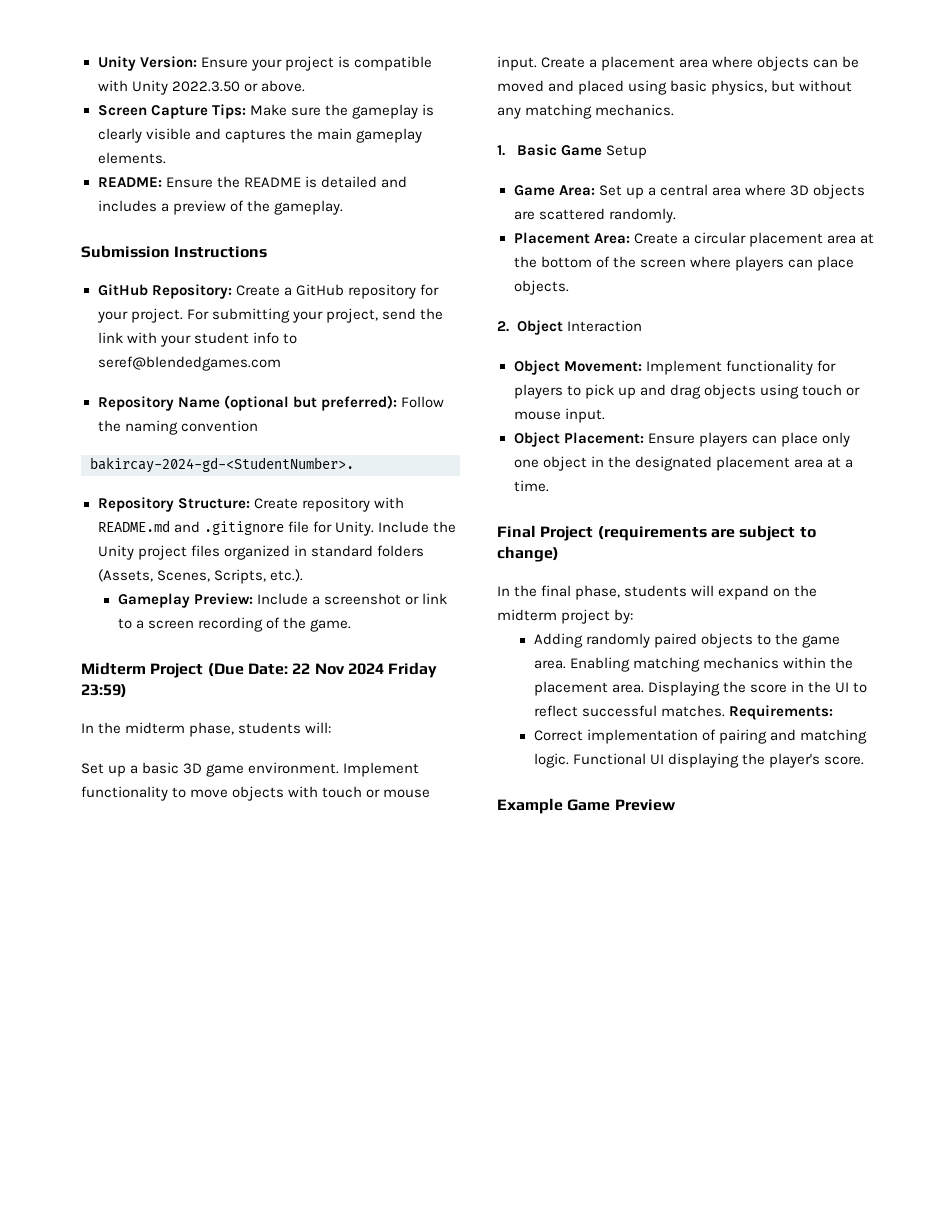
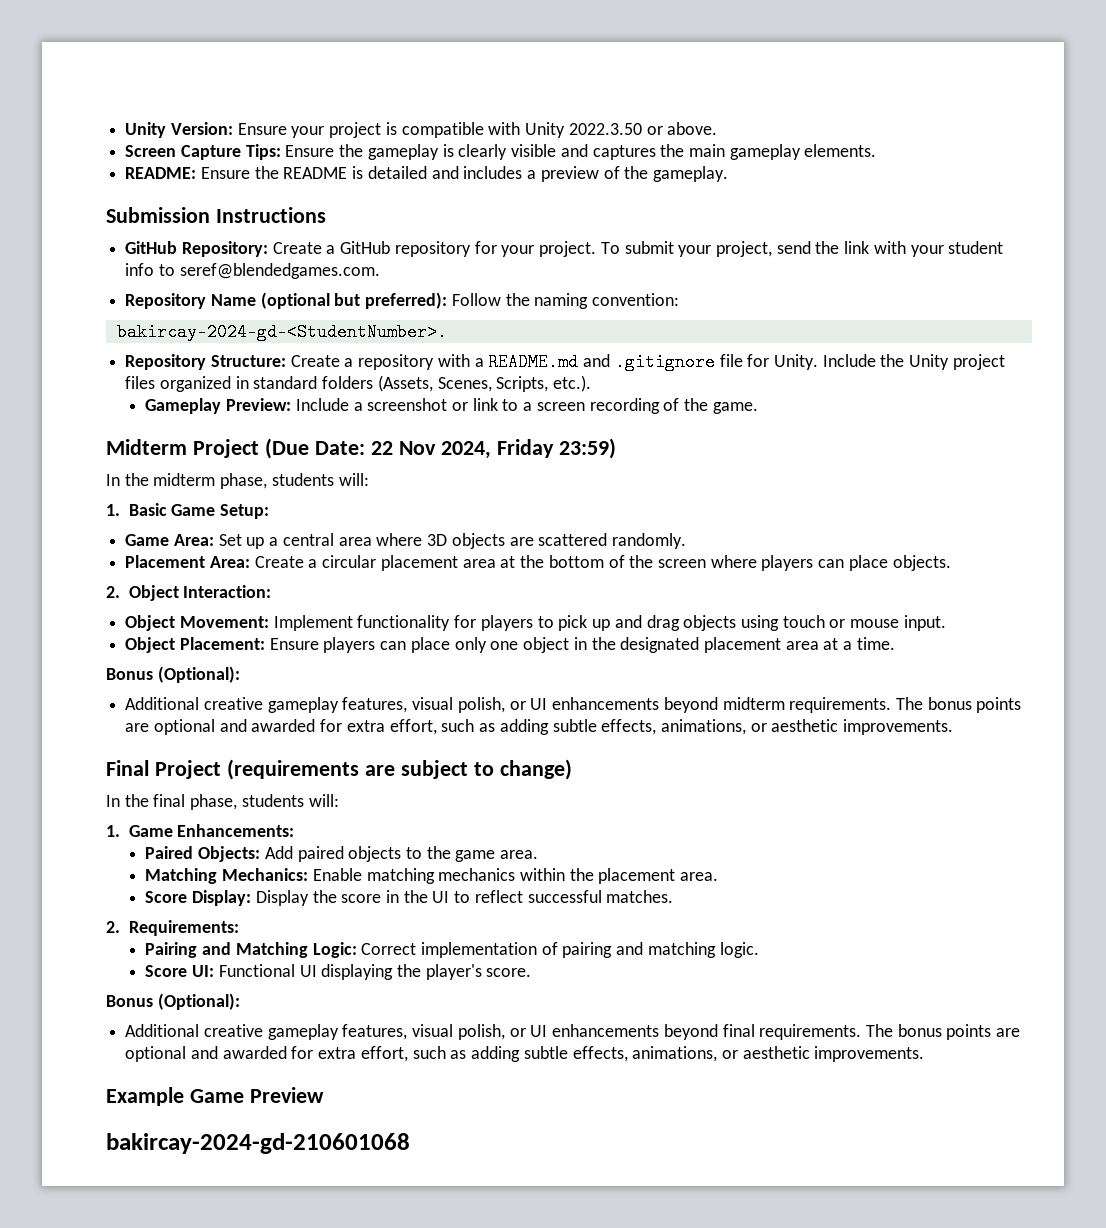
- Screen Capture Tips: Make sure the gameplay is clearly visible and captures the main gameplay elements.
+ Screen Capture Tips: Ensure the gameplay is clearly visible and captures the main gameplay elements.
- For submitting your project, send the link with your student info to seref@blendedgames.com
+ To submit your project, send the link with your student info to seref@blendedgames.com.
- Repository Name (optional but preferred): Follow the naming convention
+ Repository Name (optional but preferred): Follow the naming convention:
- Repository Structure: Create repository with README.md and .gitignore file for Unity.
+ Repository Structure: Create a repository with a README.md and .gitignore file for Unity.
- Midterm Project (Due Date: 22 Nov 2024 Friday 23:59)
+ Midterm Project (Due Date: 22 Nov 2024, Friday 23:59)
- Set up a basic 3D game environment. Implement functionality to move objects with touch or mouse input. Create a placement area where objects can be moved and placed using basic physics, but without any matching mechanics.
- 1. Basic Game Setup
+ 1. Basic Game Setup:
- 2. Object Interaction
+ 2. Object Interaction:
  Object Placement: Ensure players can place only one object in the designated placement area at a time.
+ Bonus (Optional):
+ Additional creative gameplay features, visual polish, or UI enhancements beyond midterm requirements. The bonus points are optional and awarded for extra effort, such as adding subtle effects, animations, or aesthetic improvements.
- In the final phase, students will expand on the midterm project by:
- Adding randomly paired objects to the game area. Enabling matching mechanics within the placement area. Displaying the score in the UI to reflect successful matches. Requirements:
+ In the final phase, students will:
+ 1. Game Enhancements:
+ Paired Objects: Add paired objects to the game area.
+ Matching Mechanics: Enable matching mechanics within the placement area.
+ Score Display: Display the score in the UI to reflect successful matches.
+ 2. Requirements:
- Correct implementation of pairing and matching logic. Functional UI displaying the player's score.
+ Pairing and Matching Logic: Correct implementation of pairing and matching logic.
+ Score UI: Functional UI displaying the player's score.
+ Bonus (Optional):
+ Additional creative gameplay features, visual polish, or UI enhancements beyond final requirements. The bonus points are optional and awarded for extra effort, such as adding subtle effects, animations, or aesthetic improvements.
+ bakircay-2024-gd-210601068

